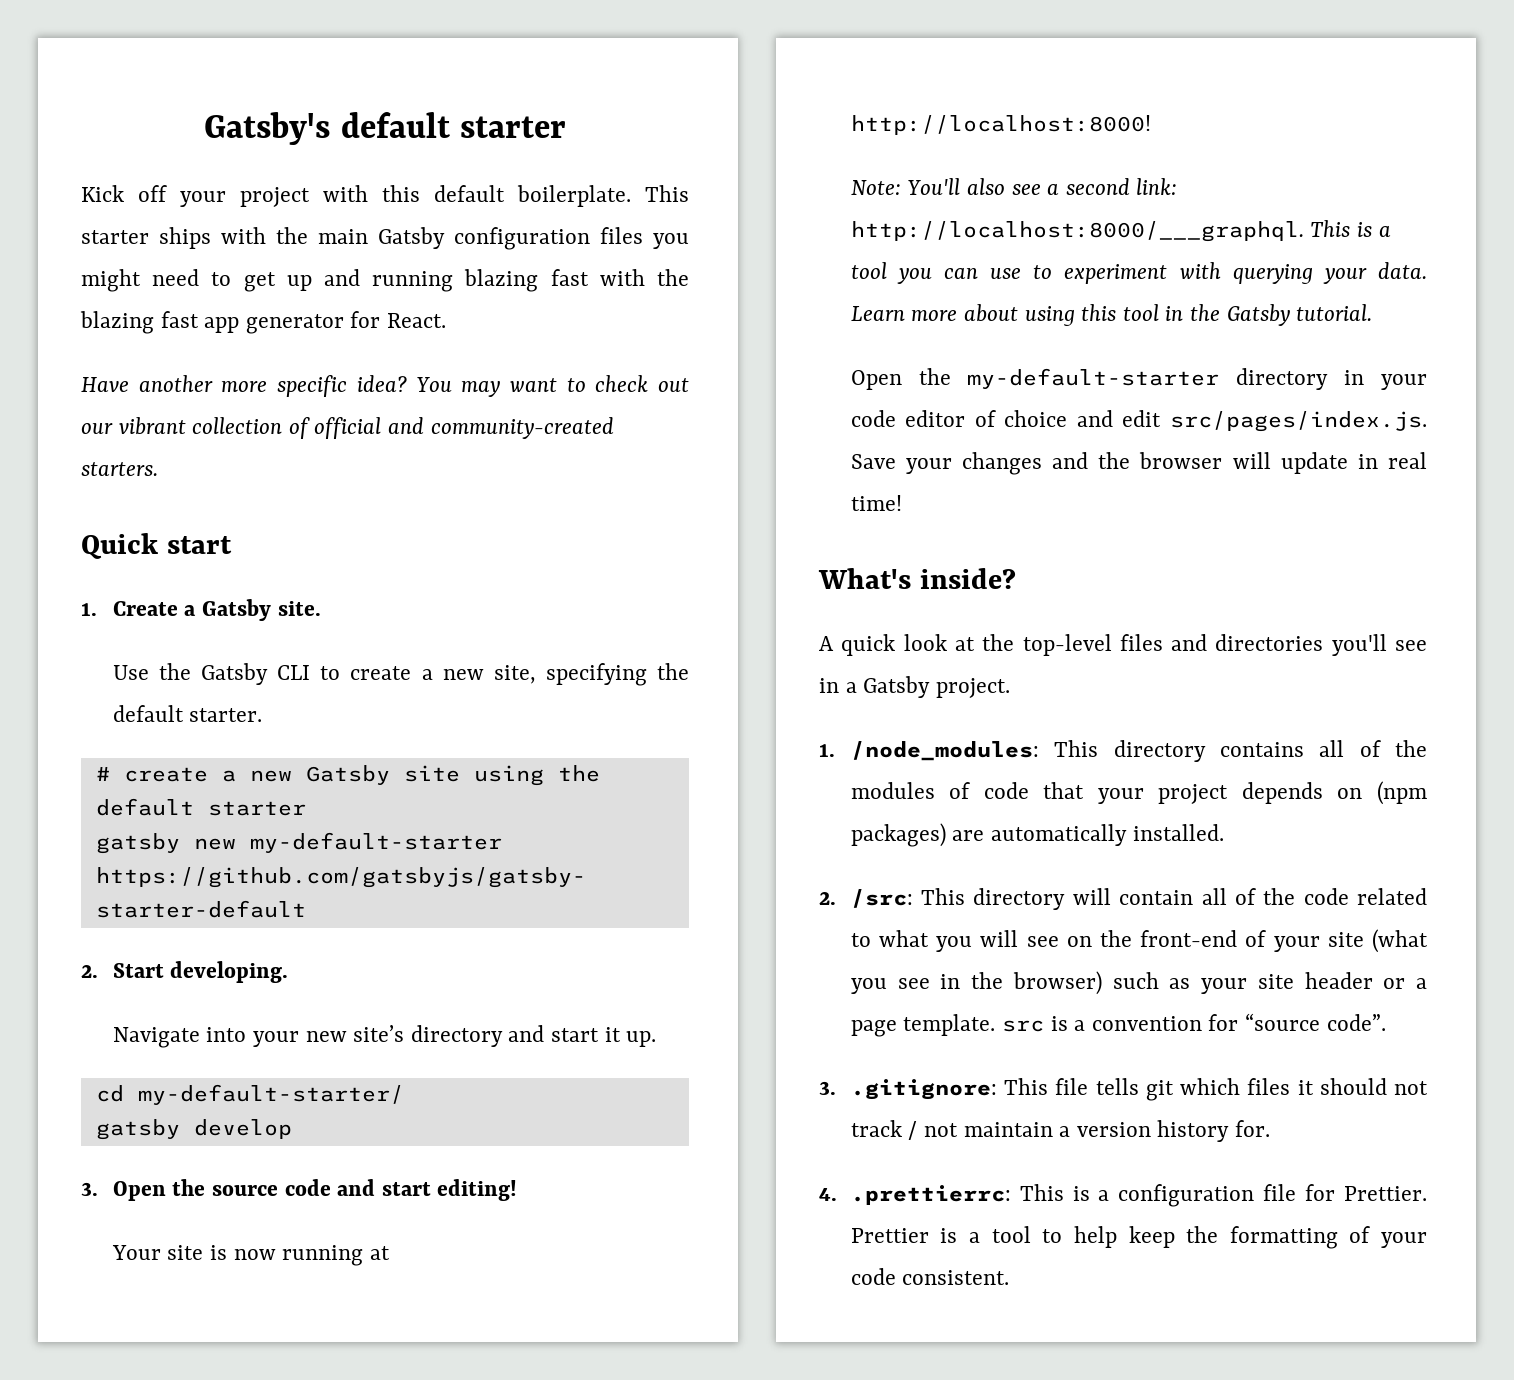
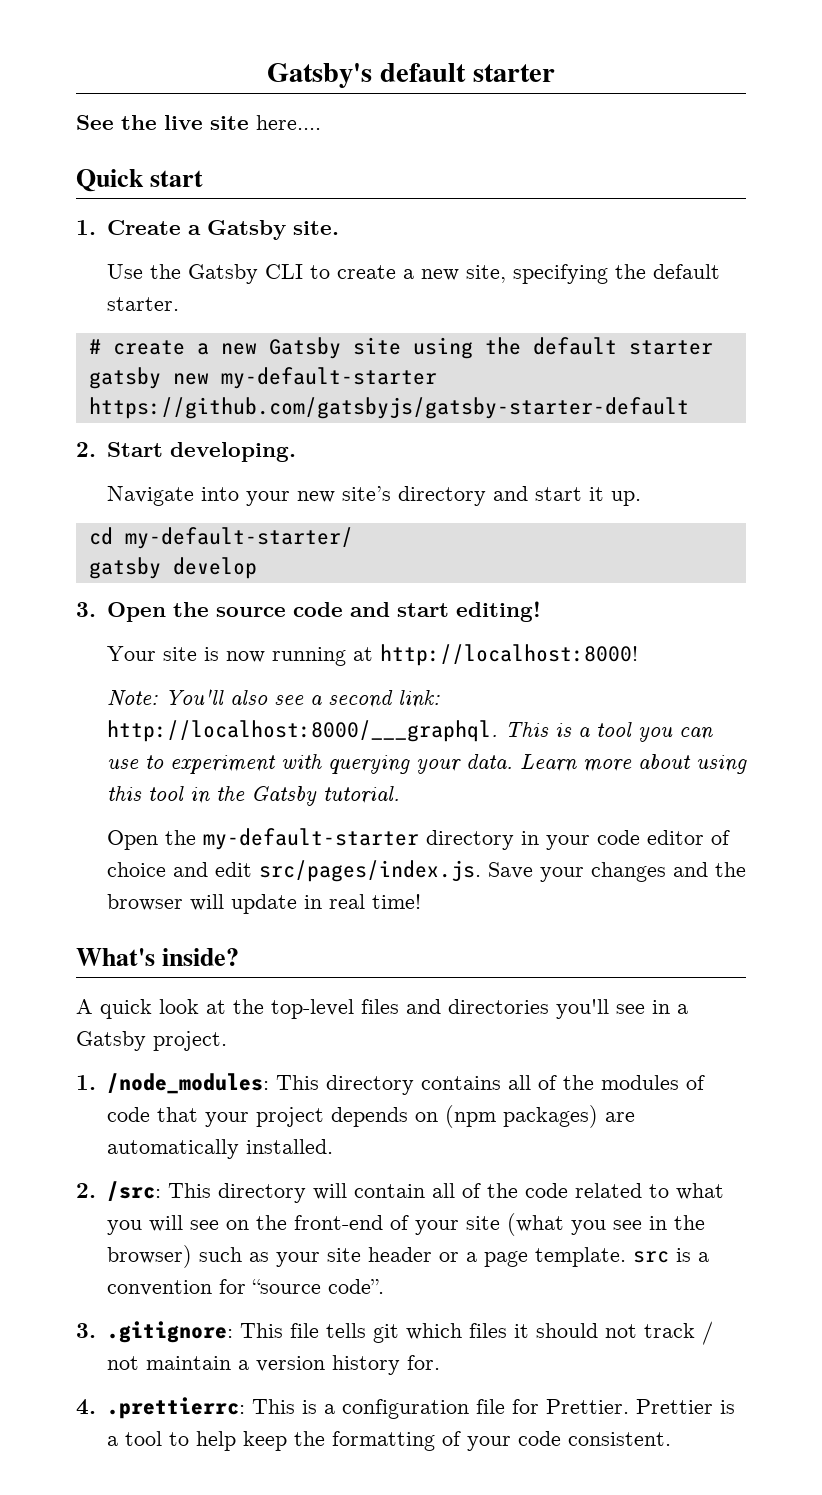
- Kick off your project with this default boilerplate. This starter ships with the main Gatsby configuration files you might need to get up and running blazing fast with the blazing fast app generator for React.
- Have another more specific idea? You may want to check out our vibrant collection of official and community-created starters.
+ See the live site here....

